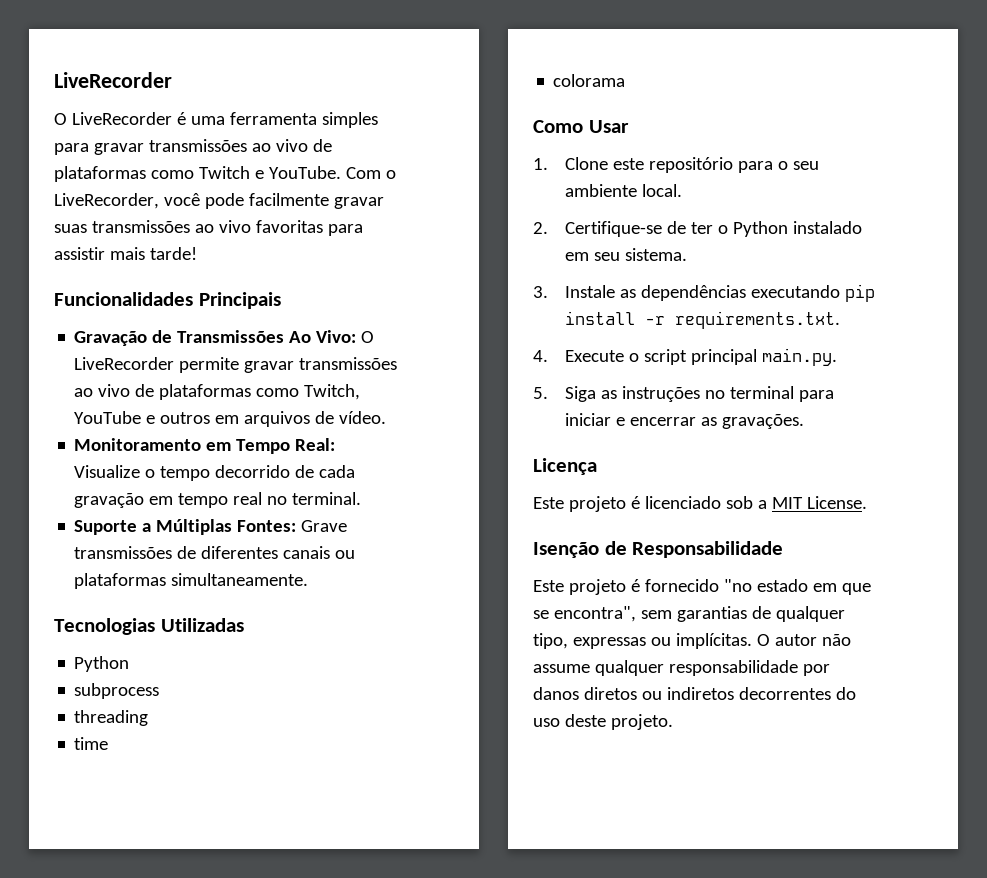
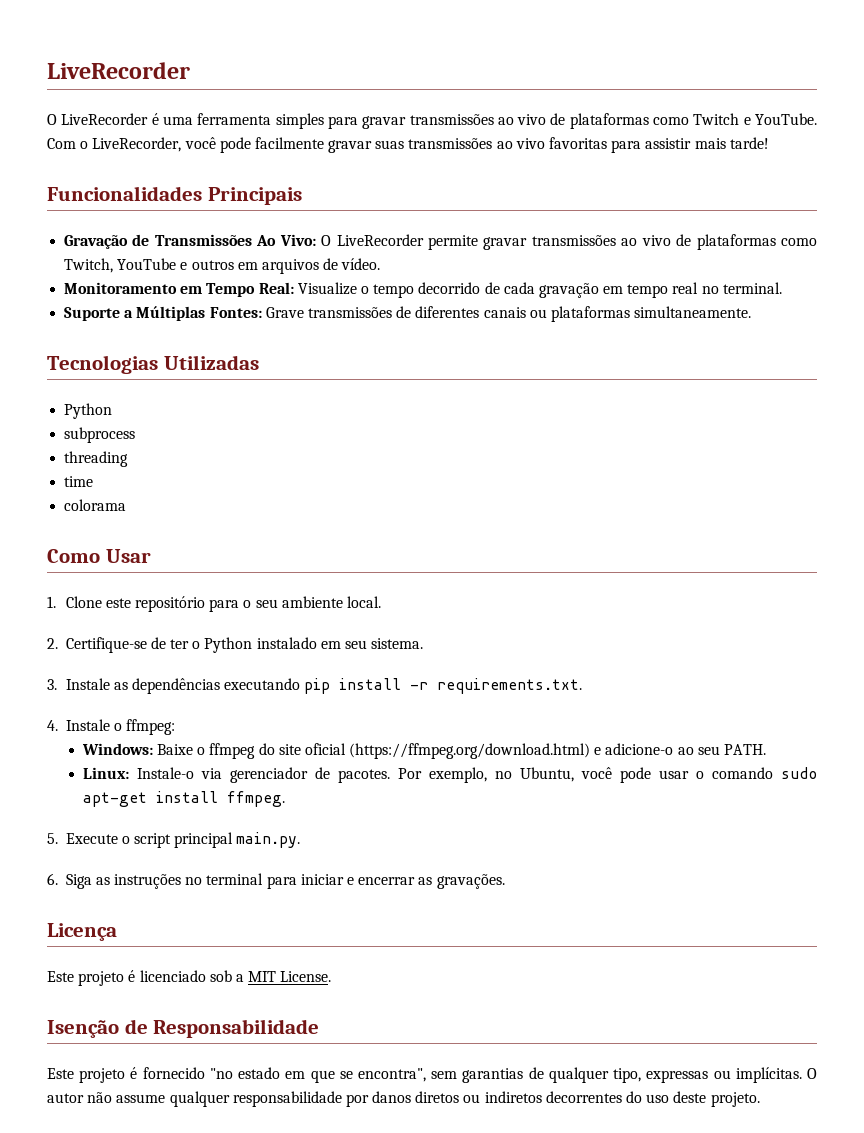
- 4. Execute o script principal main.py.
+ 4. Instale o ffmpeg:
+ Windows: Baixe o ffmpeg do site oficial (https://ffmpeg.org/download.html) e adicione-o ao seu PATH.
+ Linux: Instale-o via gerenciador de pacotes. Por exemplo, no Ubuntu, você pode usar o comando sudo apt-get install ffmpeg.
+ 5. Execute o script principal main.py.
- 5. Siga as instruções no terminal para iniciar e encerrar as gravações.
+ 6. Siga as instruções no terminal para iniciar e encerrar as gravações.

